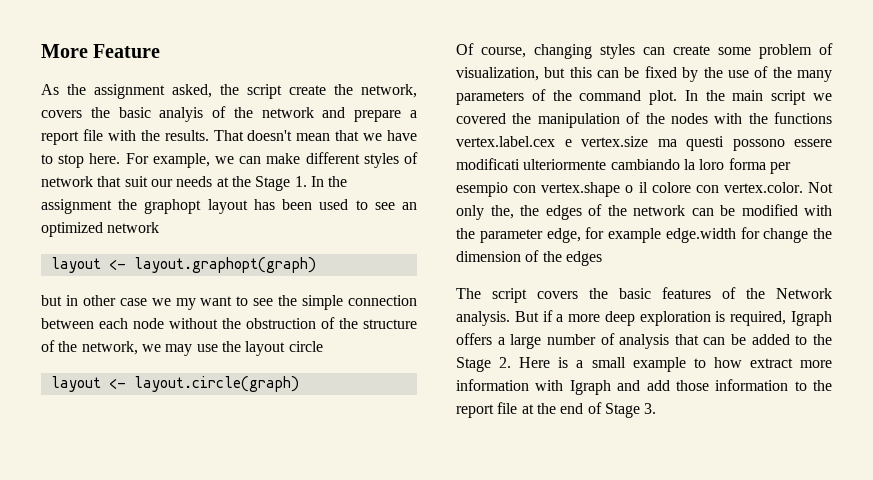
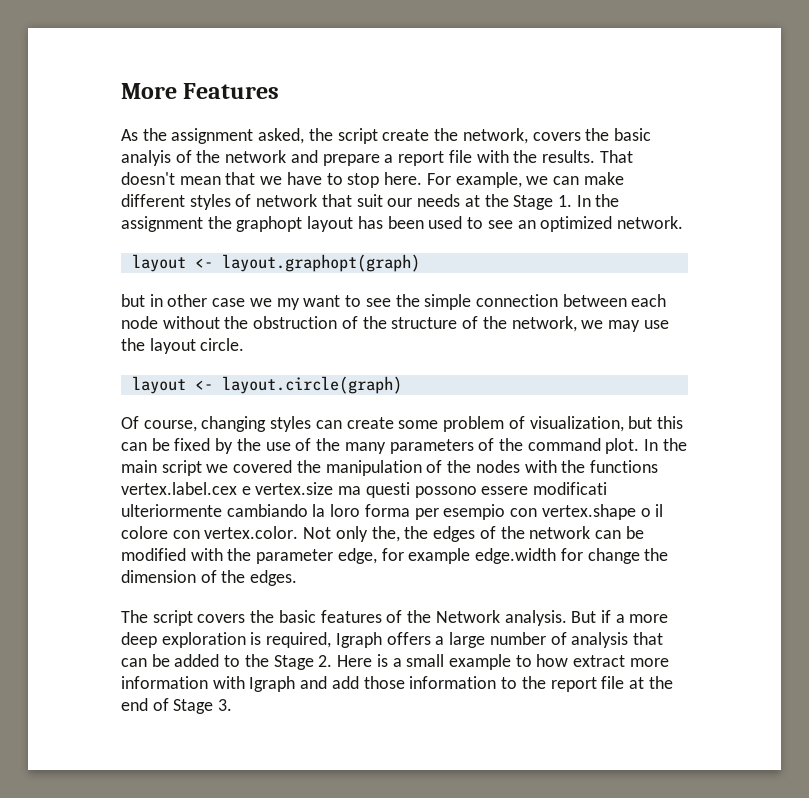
- More Feature
+ More Features
- For example, we can make different styles of network that suit our needs at the Stage 1. In the assignment the graphopt layout has been used to see an optimized network
+ For example, we can make different styles of network that suit our needs at the Stage 1. In the assignment the graphopt layout has been used to see an optimized network.
- but in other case we my want to see the simple connection between each node without the obstruction of the structure of the network, we may use the layout circle
+ but in other case we my want to see the simple connection between each node without the obstruction of the structure of the network, we may use the layout circle.
- In the main script we covered the manipulation of the nodes with the functions vertex.label.cex e vertex.size ma questi possono essere modificati ulteriormente cambiando la loro forma per esempio con vertex.shape o il colore con vertex.color. Not only the, the edges of the network can be modified with the parameter edge, for example edge.width for change the dimension of the edges
+ In the main script we covered the manipulation of the nodes with the functions vertex.label.cex e vertex.size ma questi possono essere modificati ulteriormente cambiando la loro forma per esempio con vertex.shape o il colore con vertex.color. Not only the, the edges of the network can be modified with the parameter edge, for example edge.width for change the dimension of the edges.

